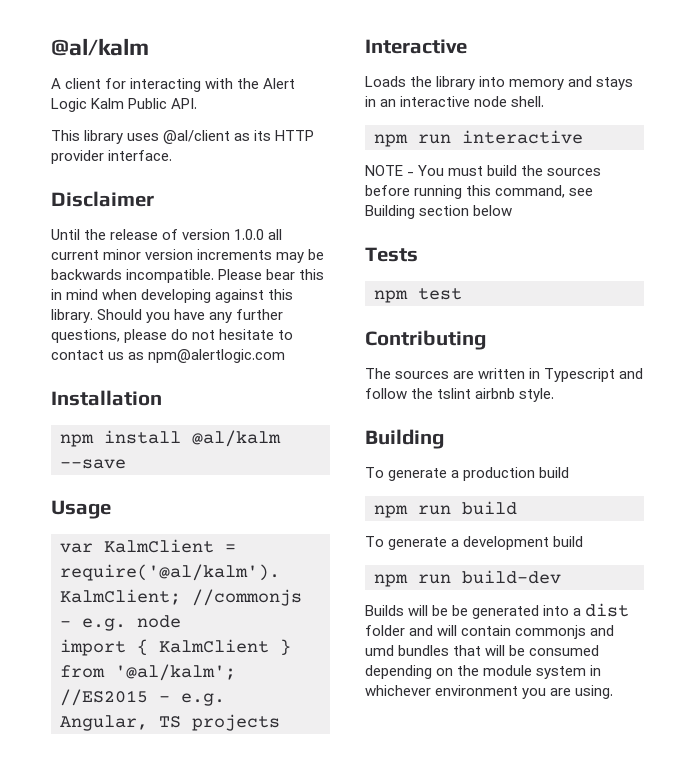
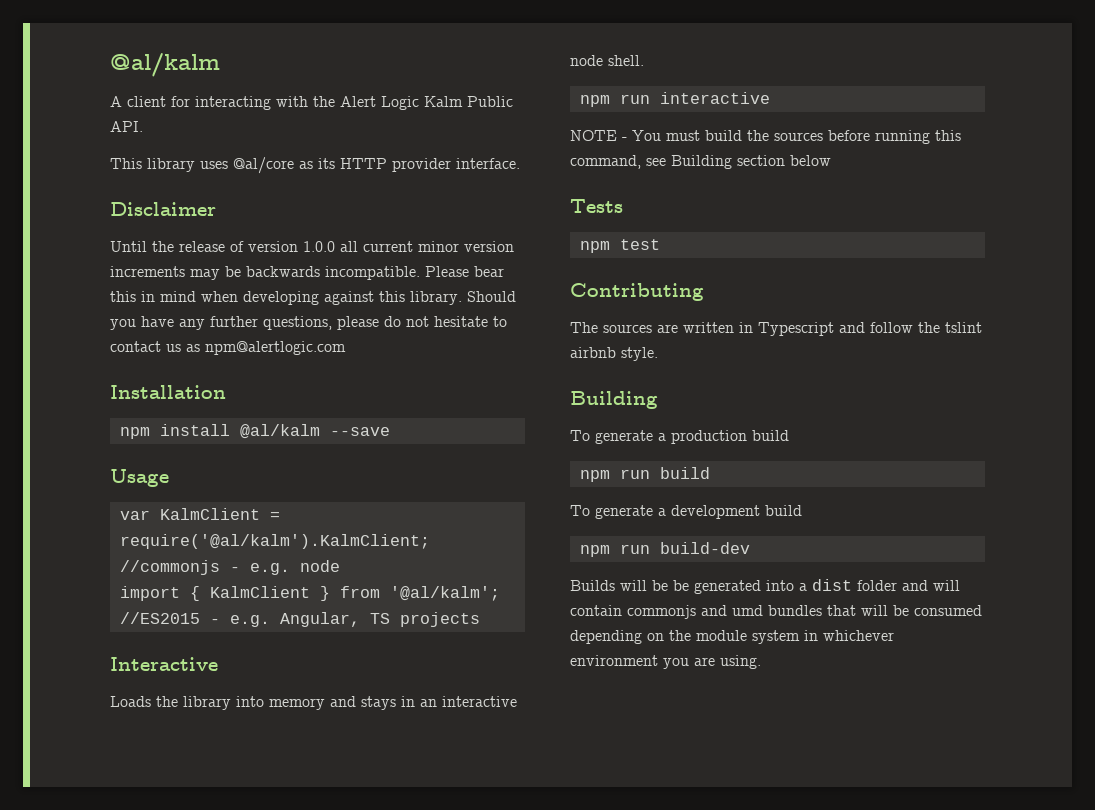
- This library uses @al/client as its HTTP provider interface.
+ This library uses @al/core as its HTTP provider interface.

